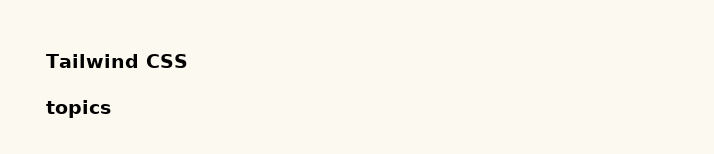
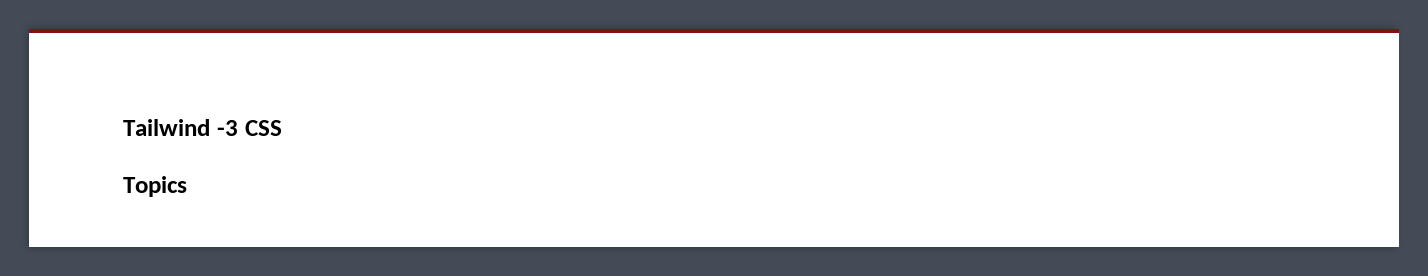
- Tailwind CSS
+ Tailwind -3 CSS
- topics
+ Topics

